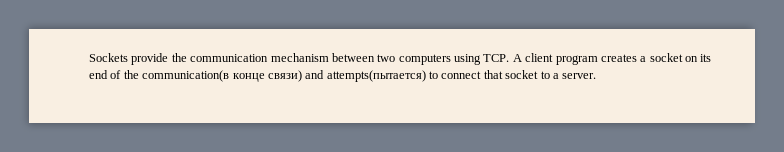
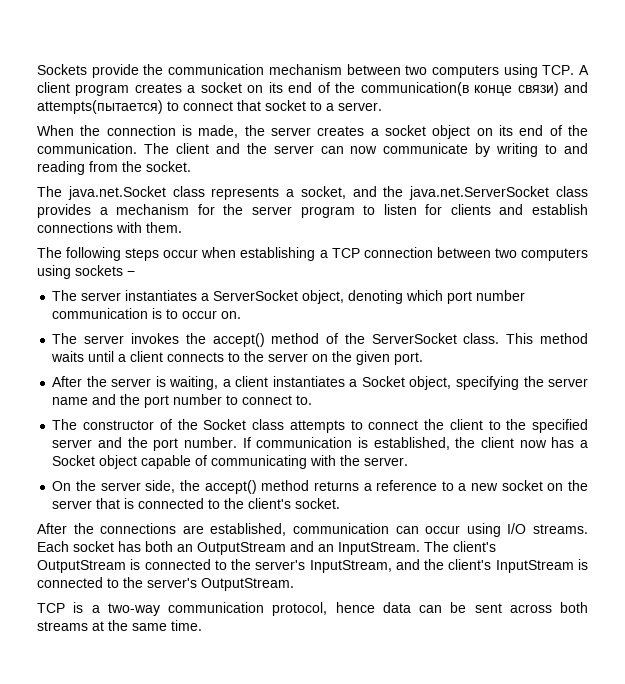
+ When the connection is made, the server creates a socket object on its end of the communication. The client and the server can now communicate by writing to and reading from the socket.
+ The java.net.Socket class represents a socket, and the java.net.ServerSocket class provides a mechanism for the server program to listen for clients and establish connections with them.
+ The following steps occur when establishing a TCP connection between two computers using sockets −
+ The server instantiates a ServerSocket object, denoting which port number communication is to occur on.
+ The server invokes the accept() method of the ServerSocket class. This method waits until a client connects to the server on the given port.
+ After the server is waiting, a client instantiates a Socket object, specifying the server name and the port number to connect to.
+ The constructor of the Socket class attempts to connect the client to the specified server and the port number. If communication is established, the client now has a Socket object capable of communicating with the server.
+ On the server side, the accept() method returns a reference to a new socket on the server that is connected to the client's socket.
+ After the connections are established, communication can occur using I/O streams. Each socket has both an OutputStream and an InputStream. The client's OutputStream is connected to the server's InputStream, and the client's InputStream is connected to the server's OutputStream.
+ TCP is a two-way communication protocol, hence data can be sent across both streams at the same time.

